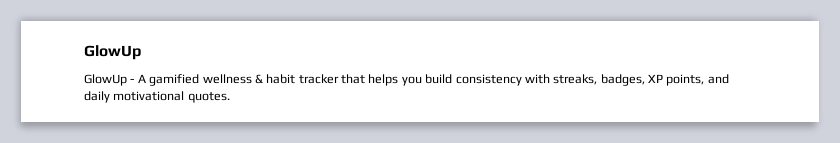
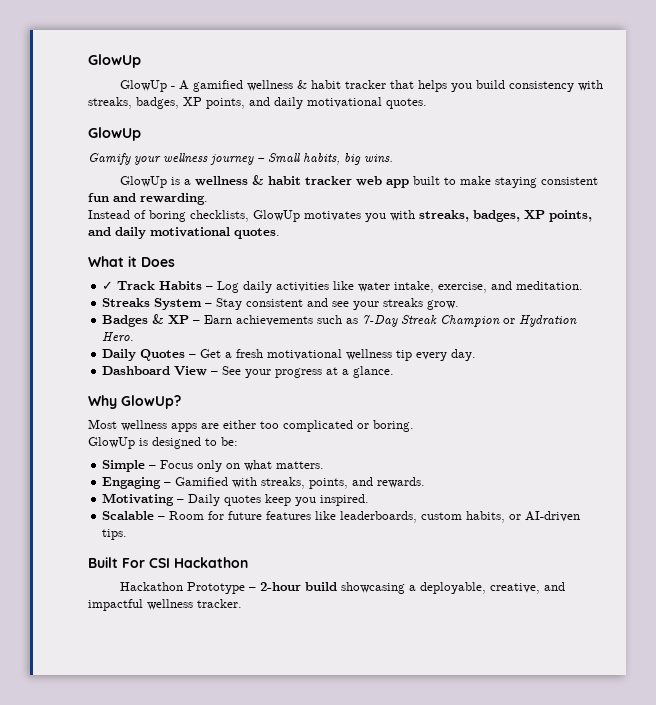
  GlowUp - A gamified wellness & habit tracker that helps you build consistency with streaks, badges, XP points, and daily motivational quotes.
+ GlowUp
+ Gamify your wellness journey – Small habits, big wins.
+ GlowUp is a wellness & habit tracker web app built to make staying consistent fun and rewarding.
+ Instead of boring checklists, GlowUp motivates you with streaks, badges, XP points, and daily motivational quotes.
+ What it Does
+ ✓ Track Habits – Log daily activities like water intake, exercise, and meditation.
+ Streaks System – Stay consistent and see your streaks grow.
+ Badges & XP – Earn achievements such as 7-Day Streak Champion or Hydration Hero.
+ Daily Quotes – Get a fresh motivational wellness tip every day.
+ Dashboard View – See your progress at a glance.
+ Why GlowUp?
+ Most wellness apps are either too complicated or boring.
+ GlowUp is designed to be:
+ Simple – Focus only on what matters.
+ Engaging – Gamified with streaks, points, and rewards.
+ Motivating – Daily quotes keep you inspired.
+ Scalable – Room for future features like leaderboards, custom habits, or AI-driven tips.
+ Built For CSI Hackathon
+ Hackathon Prototype – 2-hour build showcasing a deployable, creative, and impactful wellness tracker.

